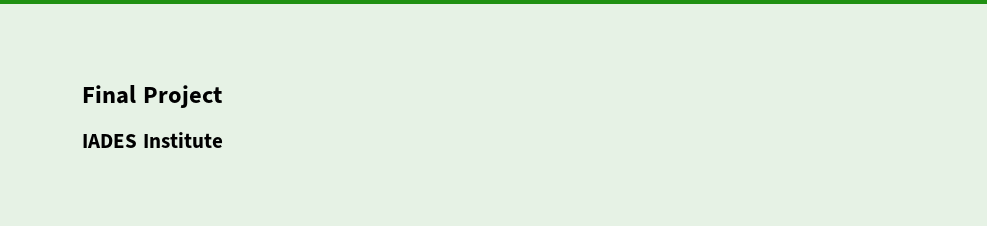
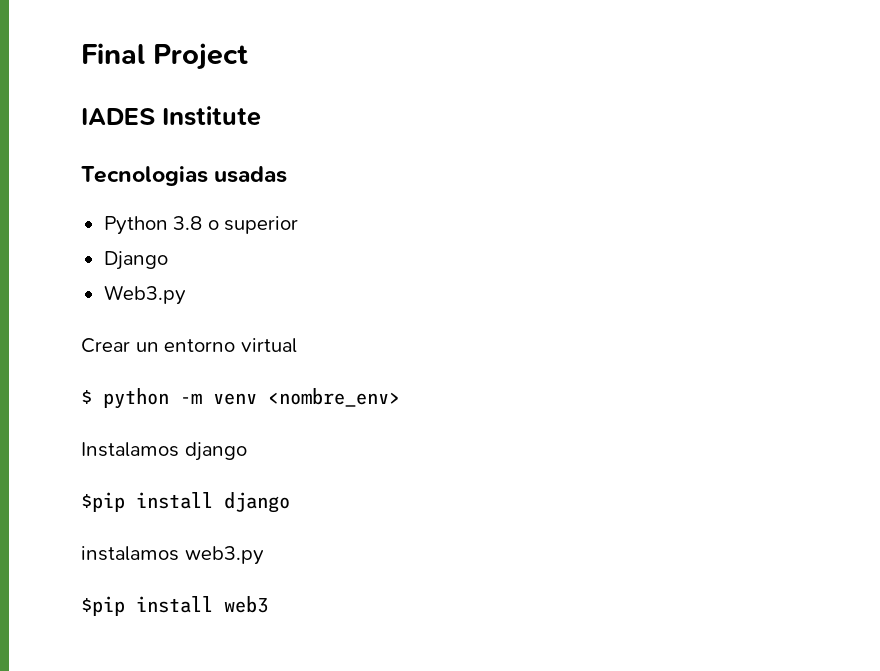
+ Tecnologias usadas
+ Python 3.8 o superior
+ Django
+ Web3.py
+ Crear un entorno virtual
+ $ python -m venv <nombre_env>
+ Instalamos django
+ $pip install django
+ instalamos web3.py
+ $pip install web3

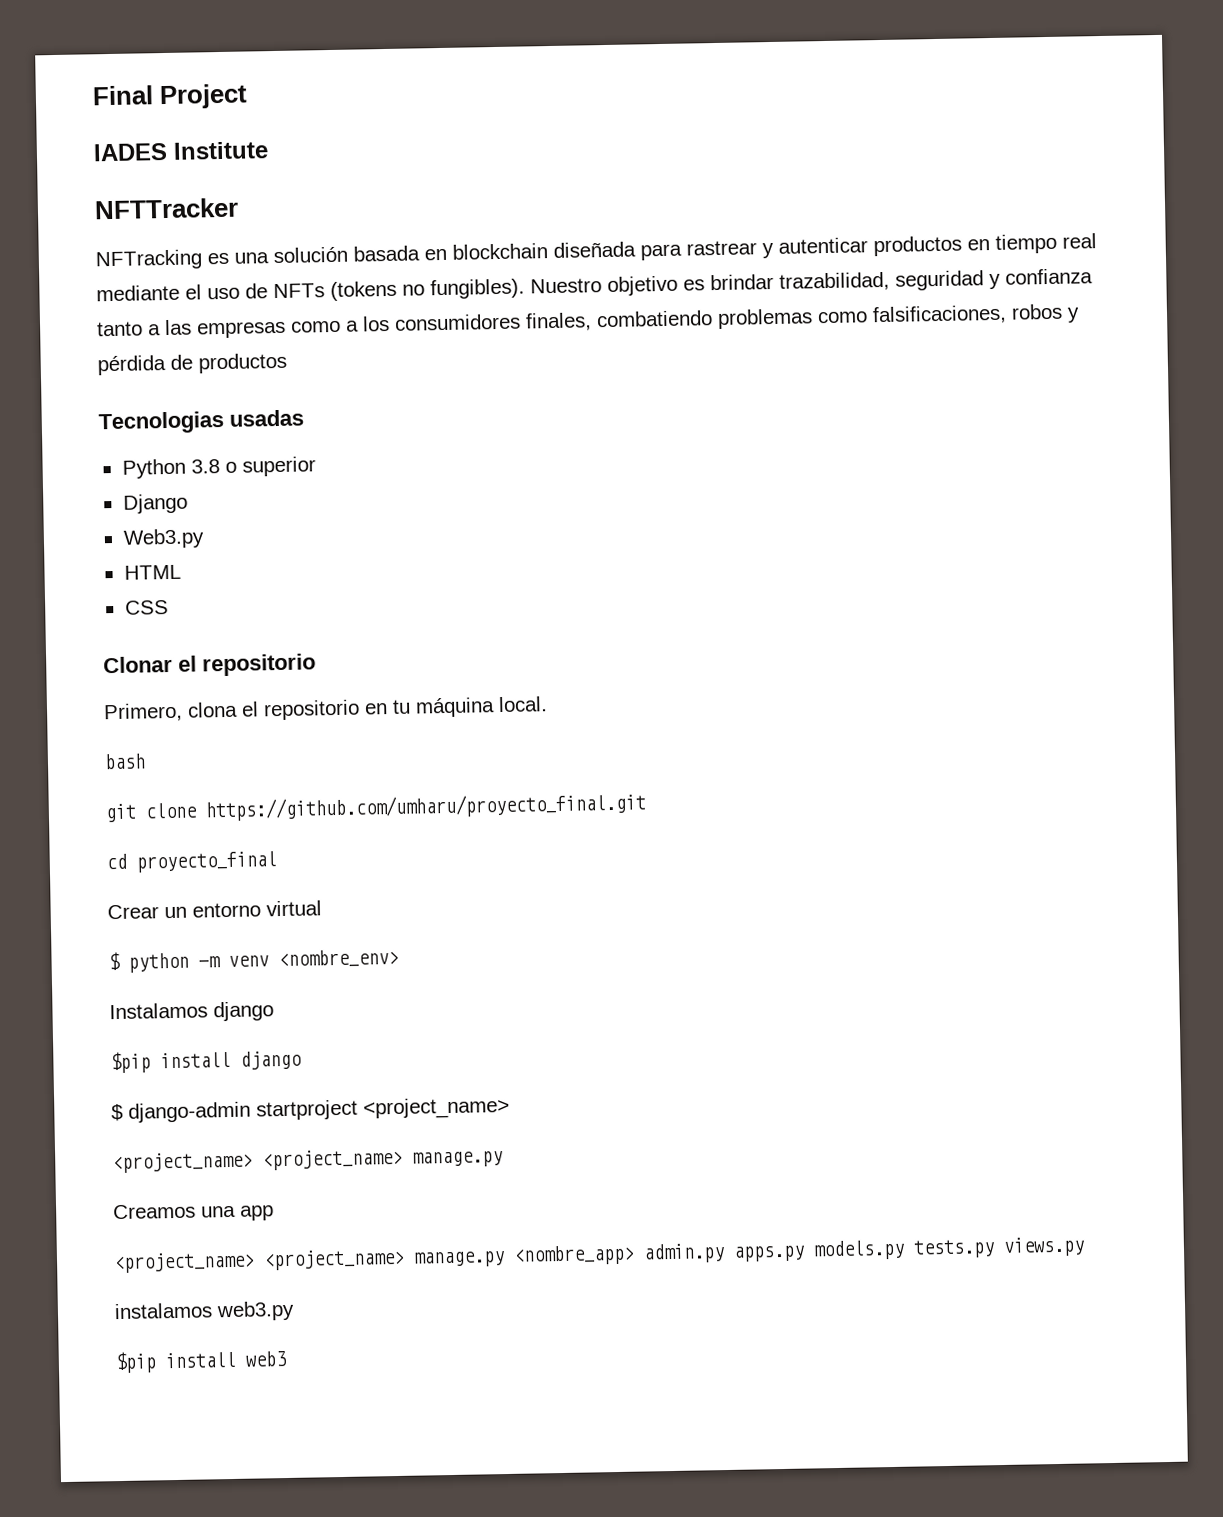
+ NFTTracker
+ NFTracking es una solución basada en blockchain diseñada para rastrear y autenticar productos en tiempo real mediante el uso de NFTs (tokens no fungibles). Nuestro objetivo es brindar trazabilidad, seguridad y confianza tanto a las empresas como a los consumidores finales, combatiendo problemas como falsificaciones, robos y pérdida de productos
+ HTML
+ CSS
+ Clonar el repositorio
+ Primero, clona el repositorio en tu máquina local.
+ bash
+ git clone https://github.com/umharu/proyecto_final.git
+ cd proyecto_final
+ $ django-admin startproject <project_name>
+ <project_name> <project_name> manage.py
+ Creamos una app
+ <project_name> <project_name> manage.py <nombre_app> admin.py apps.py models.py tests.py views.py

